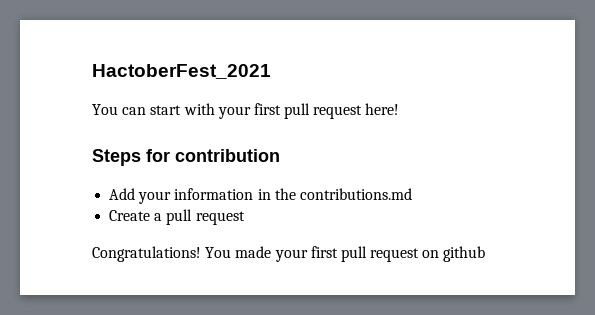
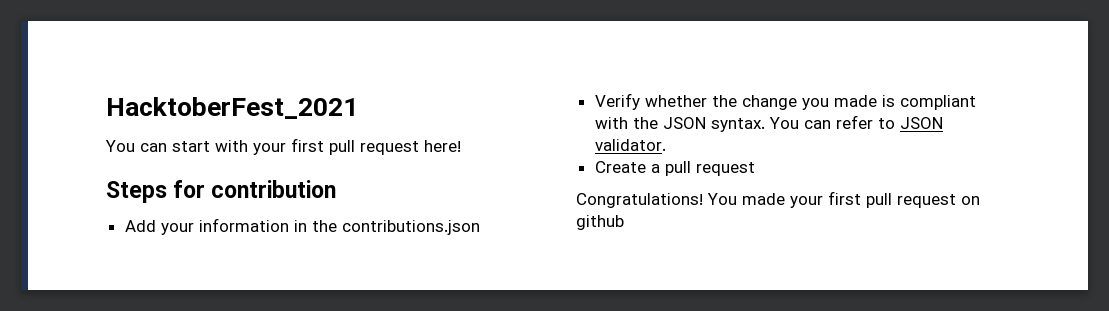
- HactoberFest_2021
+ HacktoberFest_2021
- Add your information in the contributions.md
+ Add your information in the contributions.json
+ Verify whether the change you made is compliant with the JSON syntax. You can refer to JSON validator.

